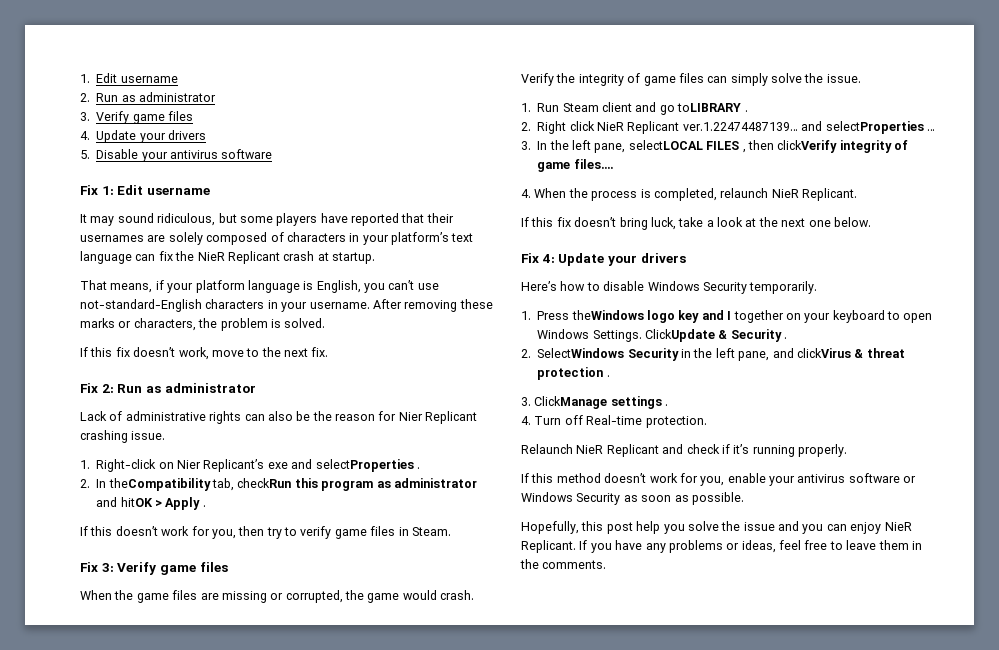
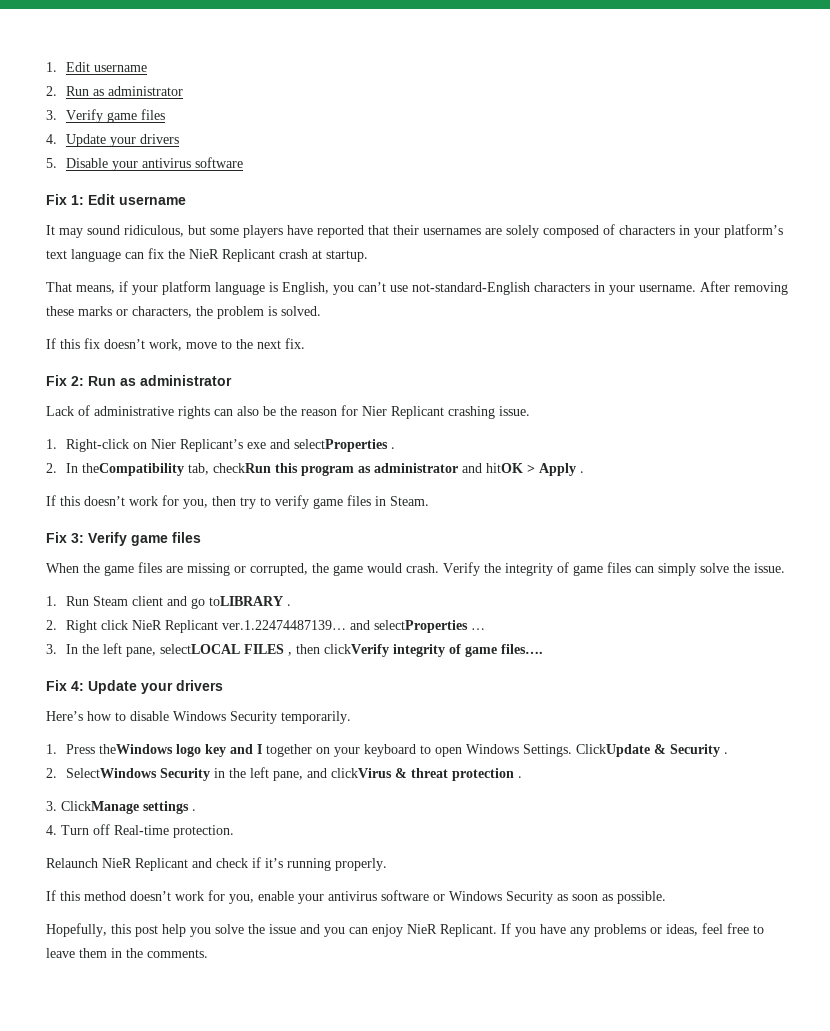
- 4. When the process is completed, relaunch NieR Replicant.
- If this fix doesn’t bring luck, take a look at the next one below.

